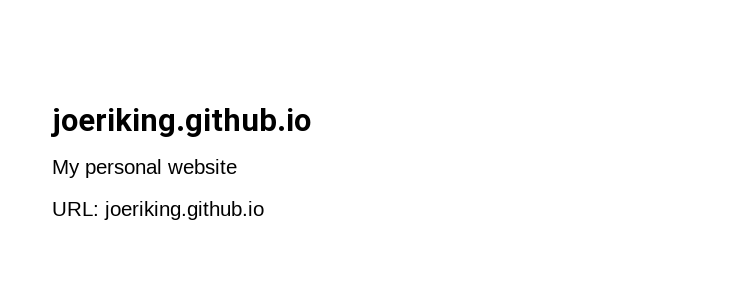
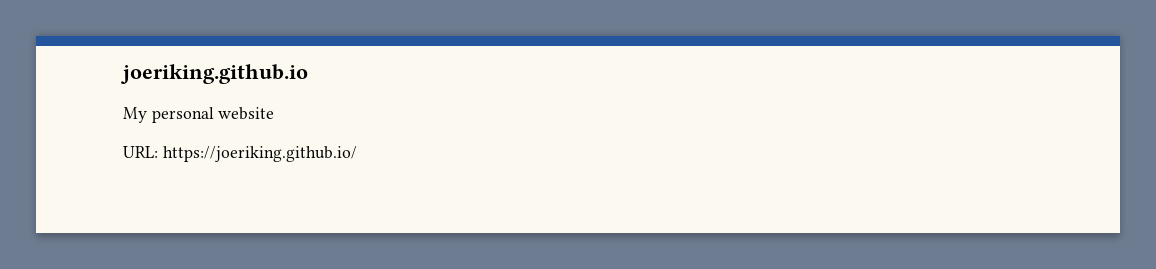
- URL: joeriking.github.io
+ URL: https://joeriking.github.io/

